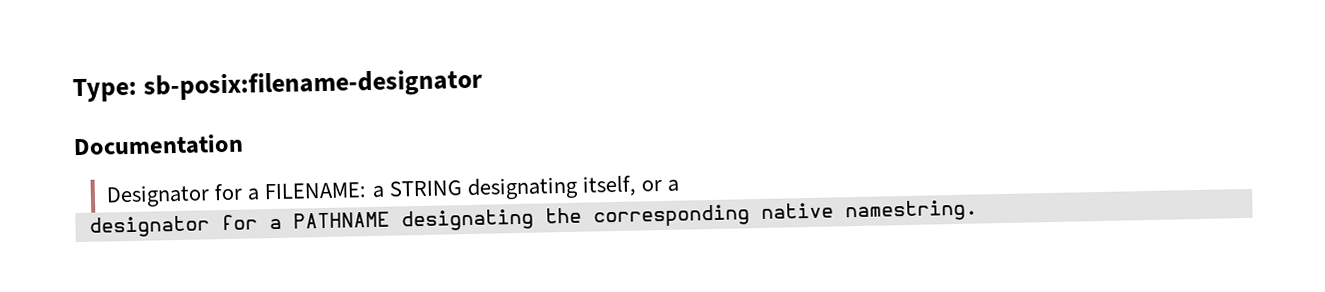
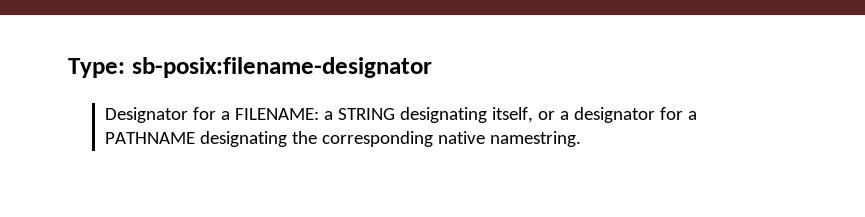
- Documentation
- Designator for a FILENAME: a STRING designating itself, or a
- designator for a PATHNAME designating the corresponding native namestring.
+ Designator for a FILENAME: a STRING designating itself, or a designator for a PATHNAME designating the corresponding native namestring.

